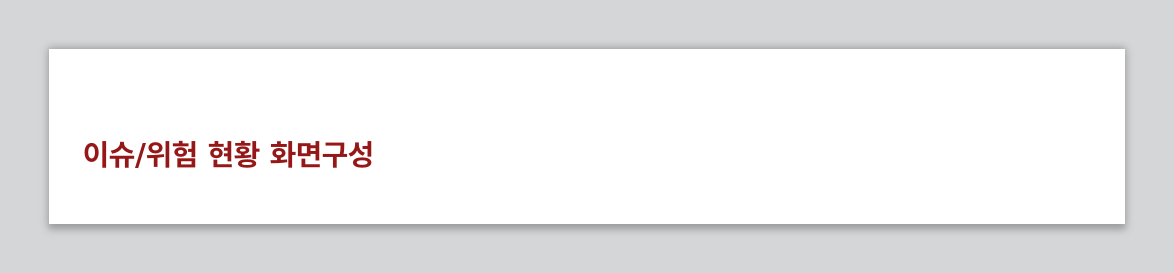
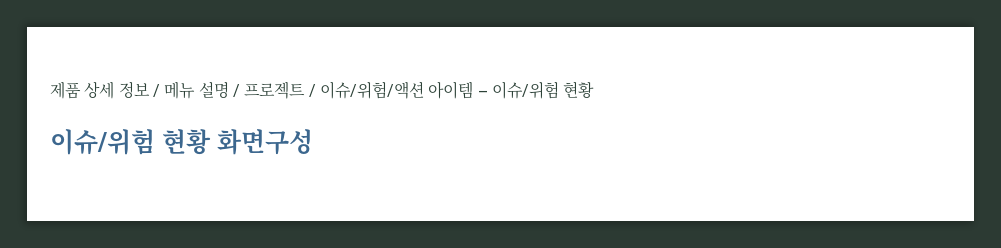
+ 제품 상세 정보 / 메뉴 설명 / 프로젝트 / 이슈/위험/액션 아이템 – 이슈/위험 현황

